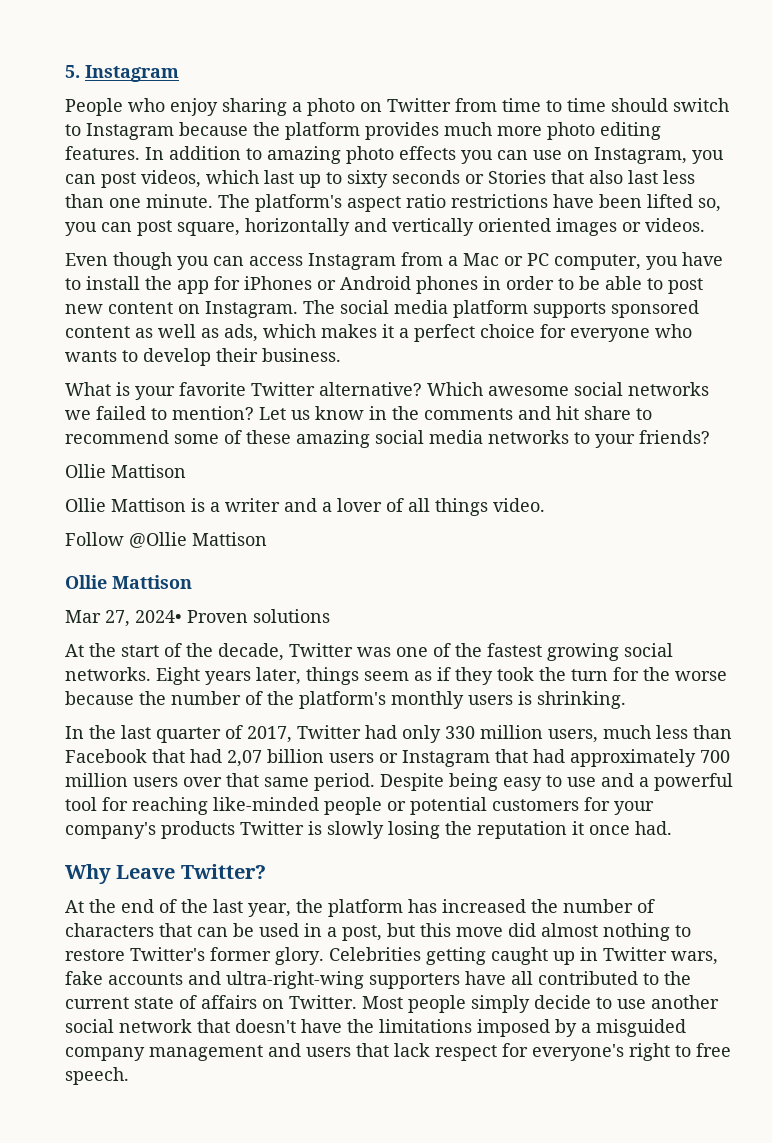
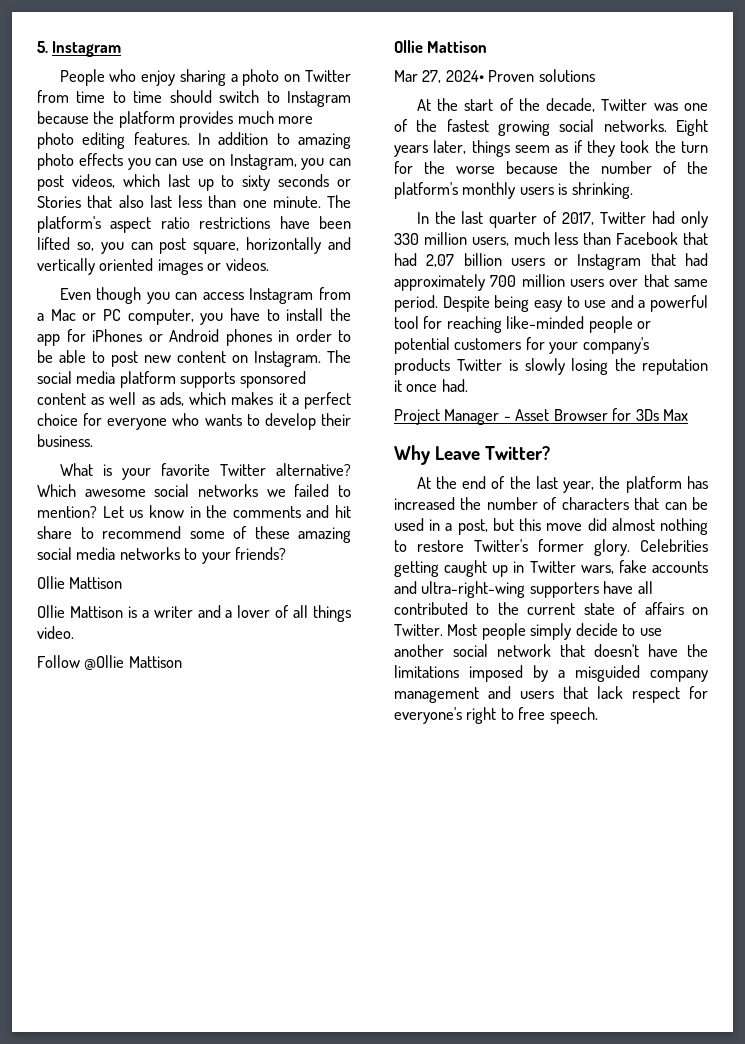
+ Project Manager - Asset Browser for 3Ds Max

